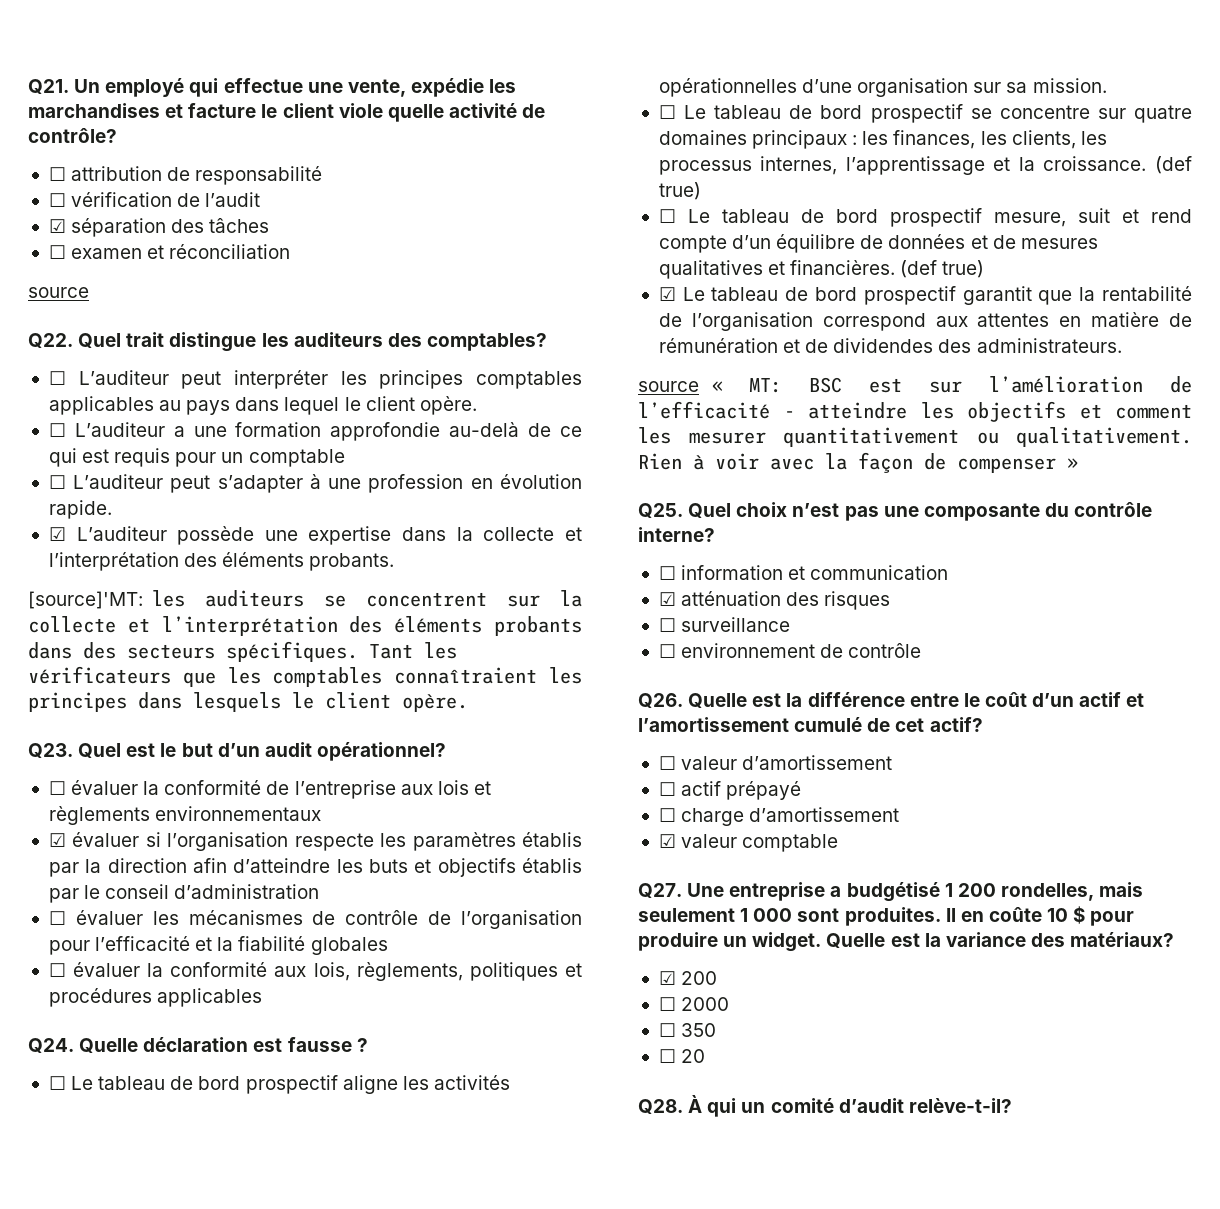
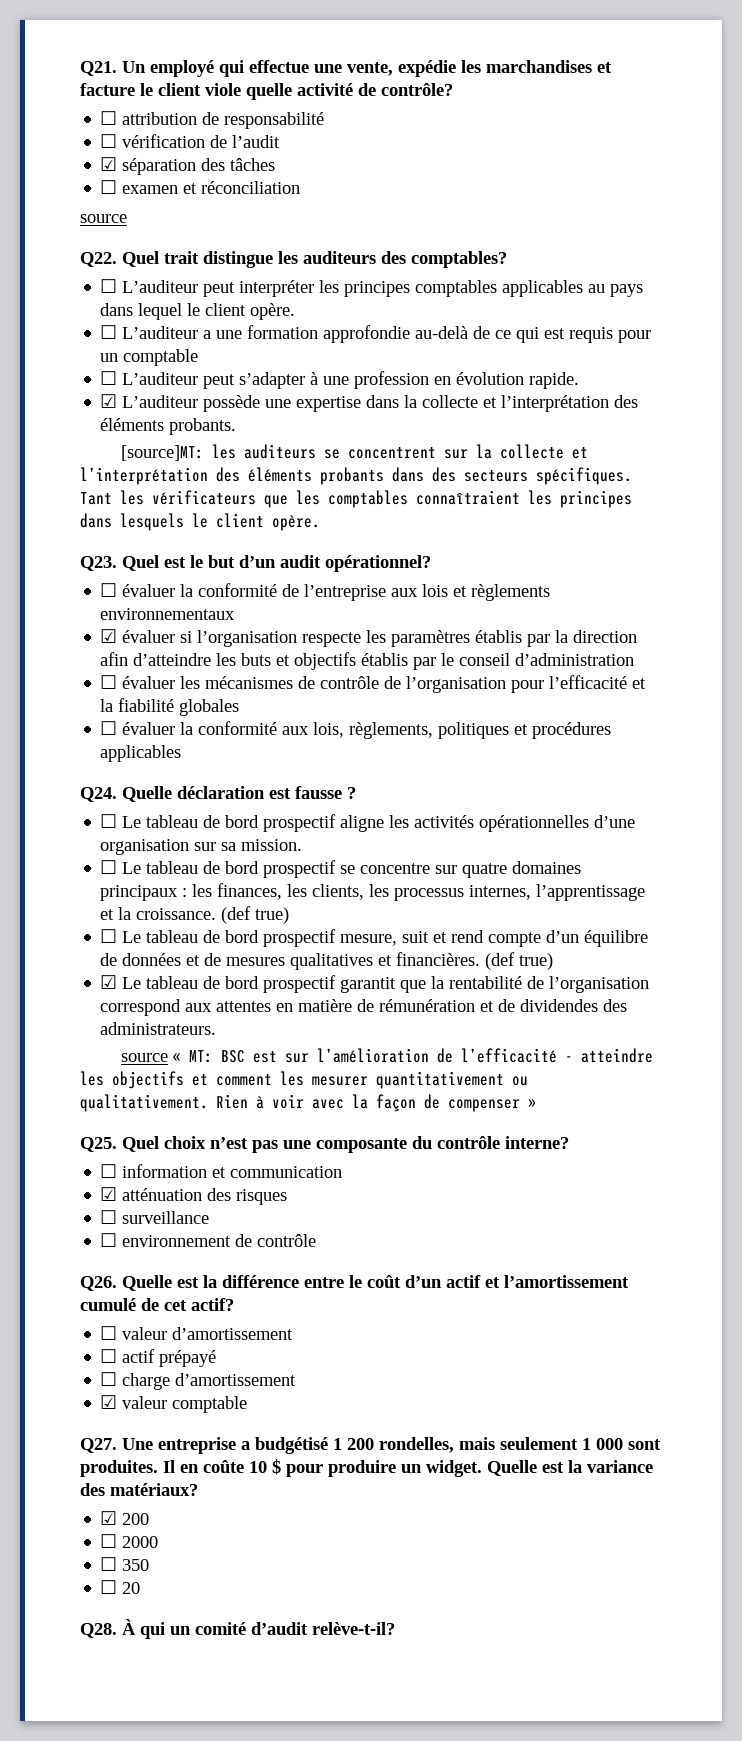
- [source]'MT: les auditeurs se concentrent sur la collecte et l’interprétation des éléments probants dans des secteurs spécifiques.
+ [source]MT: les auditeurs se concentrent sur la collecte et l’interprétation des éléments probants dans des secteurs spécifiques.

